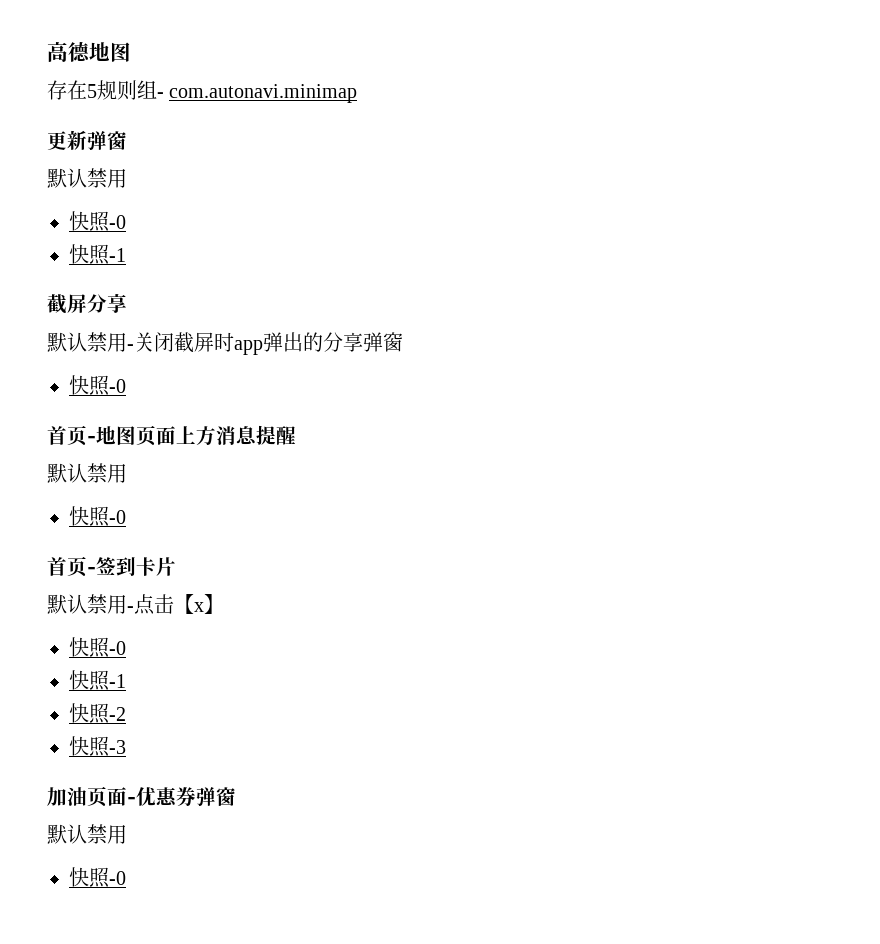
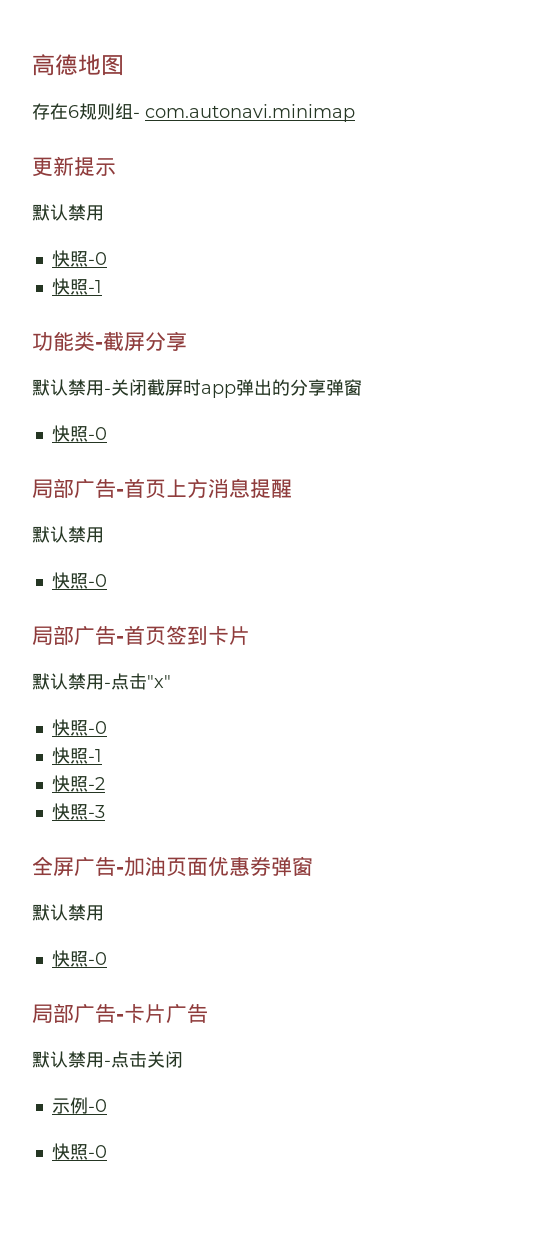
- 存在5规则组- com.autonavi.minimap
+ 存在6规则组- com.autonavi.minimap
- 更新弹窗
+ 更新提示
- 截屏分享
+ 功能类-截屏分享
- 首页-地图页面上方消息提醒
+ 局部广告-首页上方消息提醒
- 首页-签到卡片
+ 局部广告-首页签到卡片
- 默认禁用-点击【x】
+ 默认禁用-点击"x"
- 加油页面-优惠券弹窗
+ 全屏广告-加油页面优惠券弹窗
+ 局部广告-卡片广告
+ 默认禁用-点击关闭
+ 示例-0
+ 快照-0

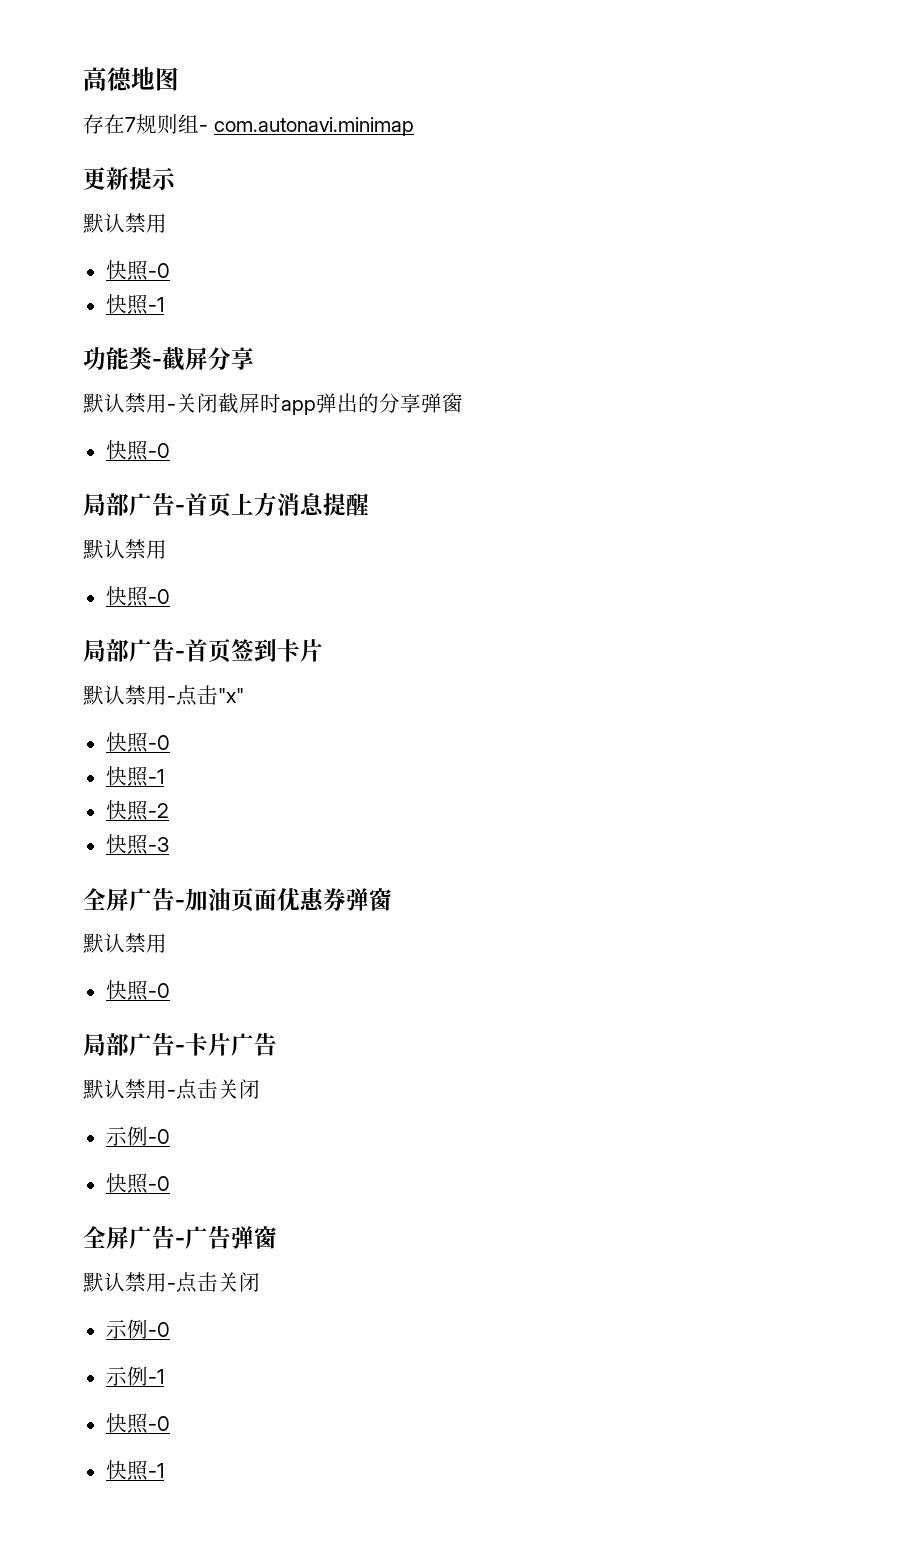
- 存在6规则组- com.autonavi.minimap
+ 存在7规则组- com.autonavi.minimap
+ 全屏广告-广告弹窗
+ 默认禁用-点击关闭
+ 示例-0
+ 示例-1
+ 快照-0
+ 快照-1

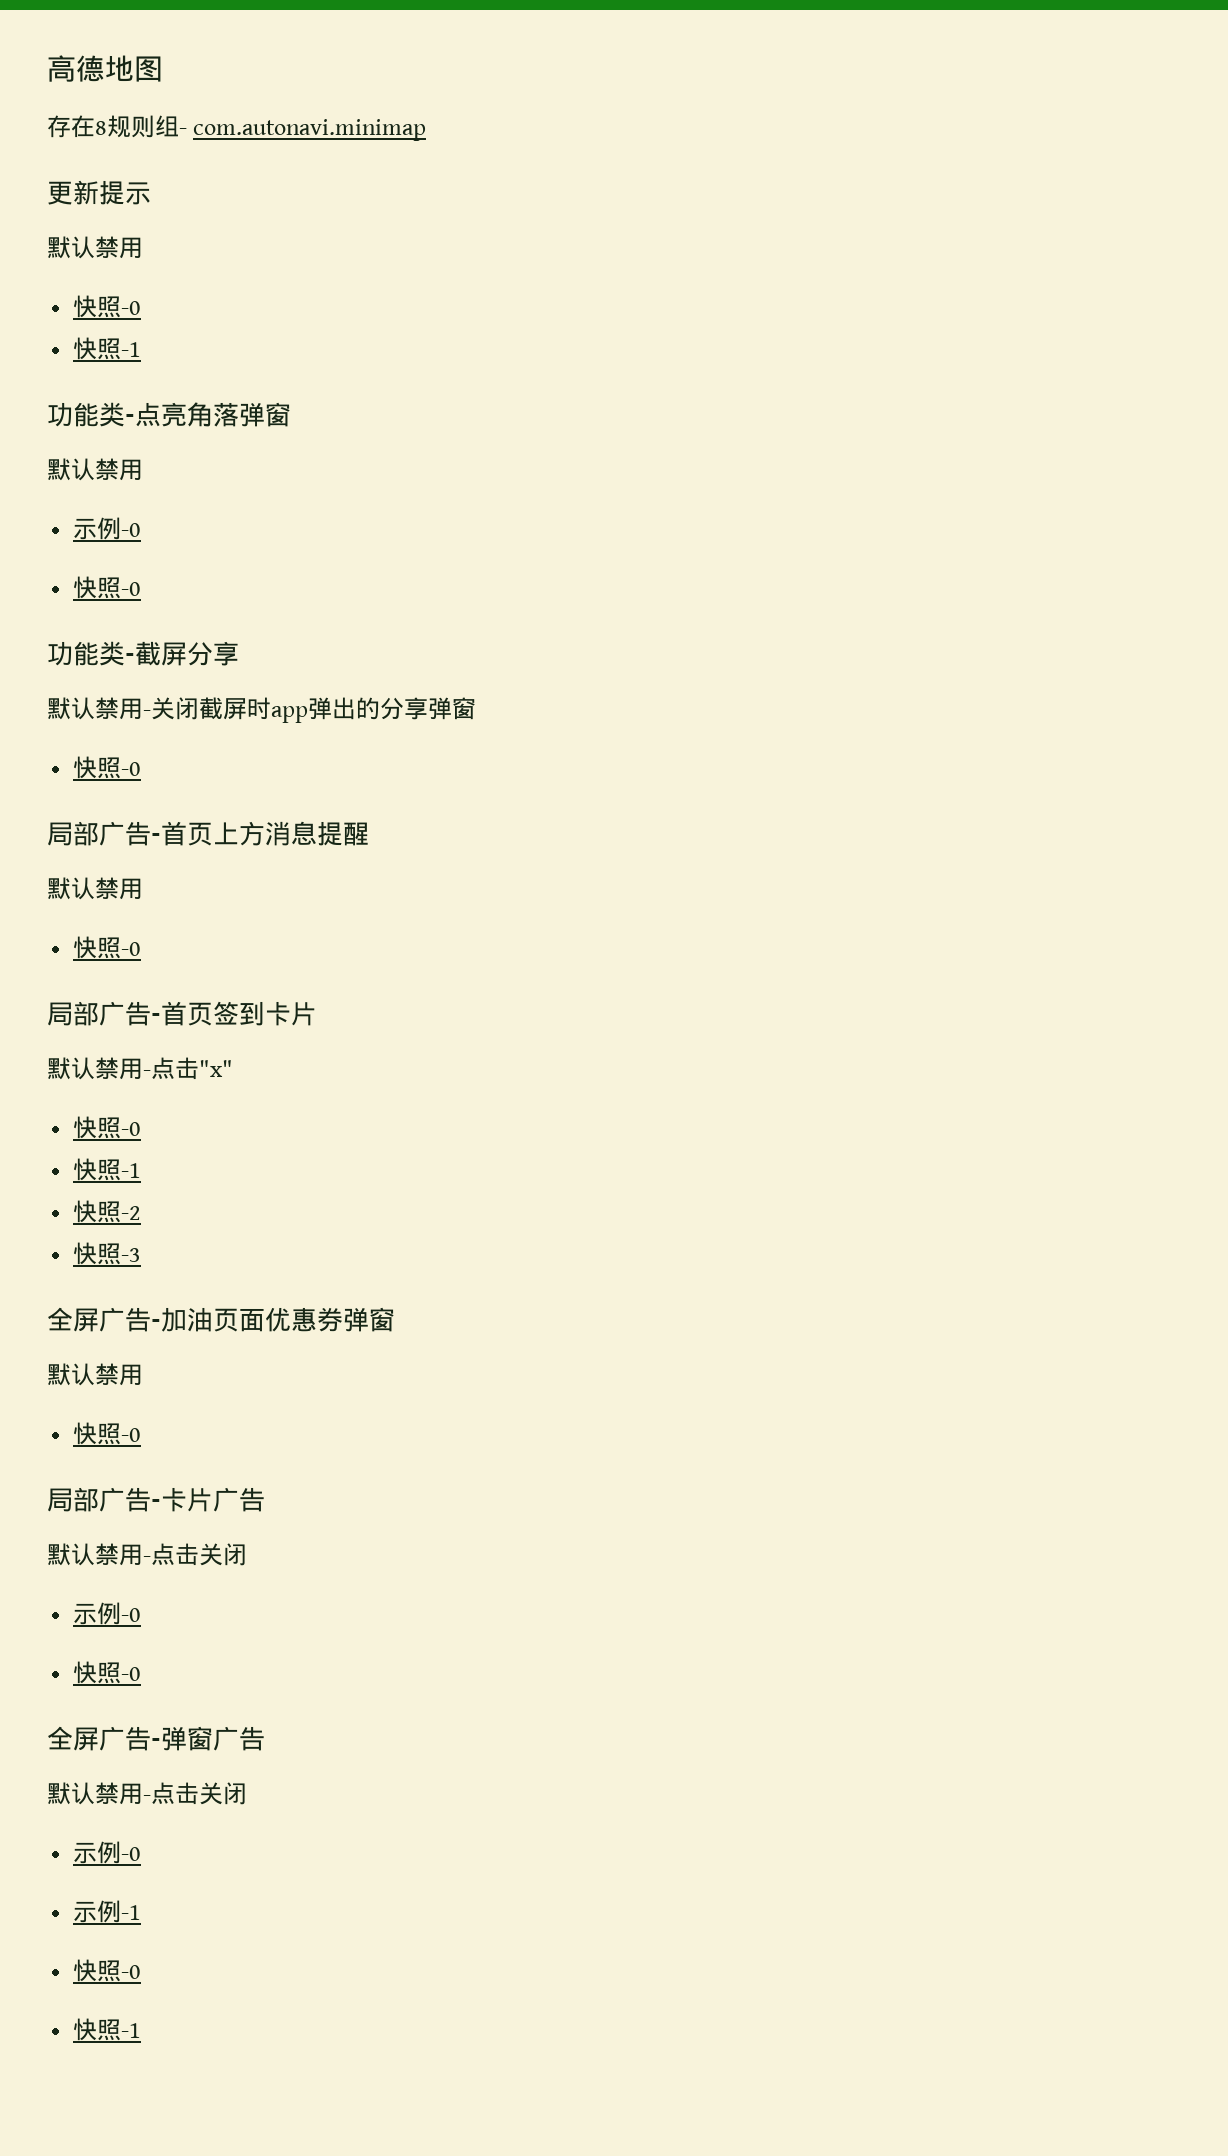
- 存在7规则组- com.autonavi.minimap
+ 存在8规则组- com.autonavi.minimap
+ 功能类-点亮角落弹窗
+ 默认禁用
+ 示例-0
+ 快照-0
- 全屏广告-广告弹窗
+ 全屏广告-弹窗广告

